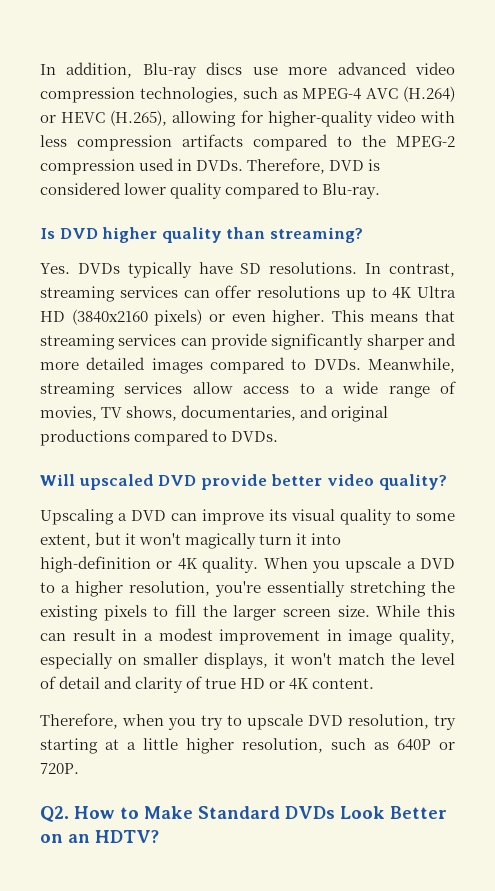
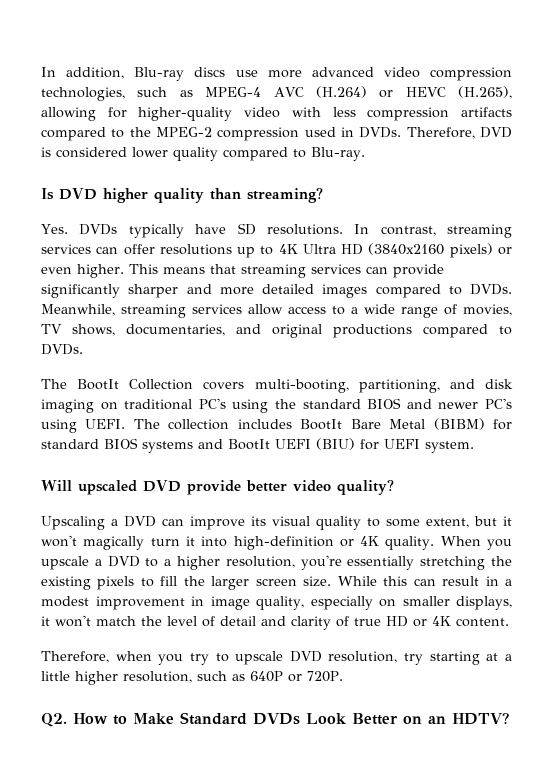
+ The BootIt Collection covers multi-booting, partitioning, and disk imaging on traditional PC's using the standard BIOS and newer PC's using UEFI. The collection includes BootIt Bare Metal (BIBM) for standard BIOS systems and BootIt UEFI (BIU) for UEFI system.

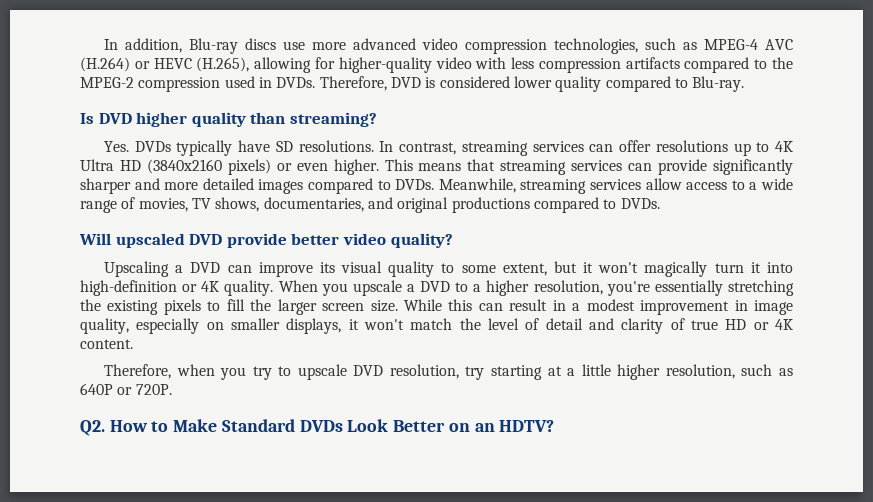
- The BootIt Collection covers multi-booting, partitioning, and disk imaging on traditional PC's using the standard BIOS and newer PC's using UEFI. The collection includes BootIt Bare Metal (BIBM) for standard BIOS systems and BootIt UEFI (BIU) for UEFI system.

